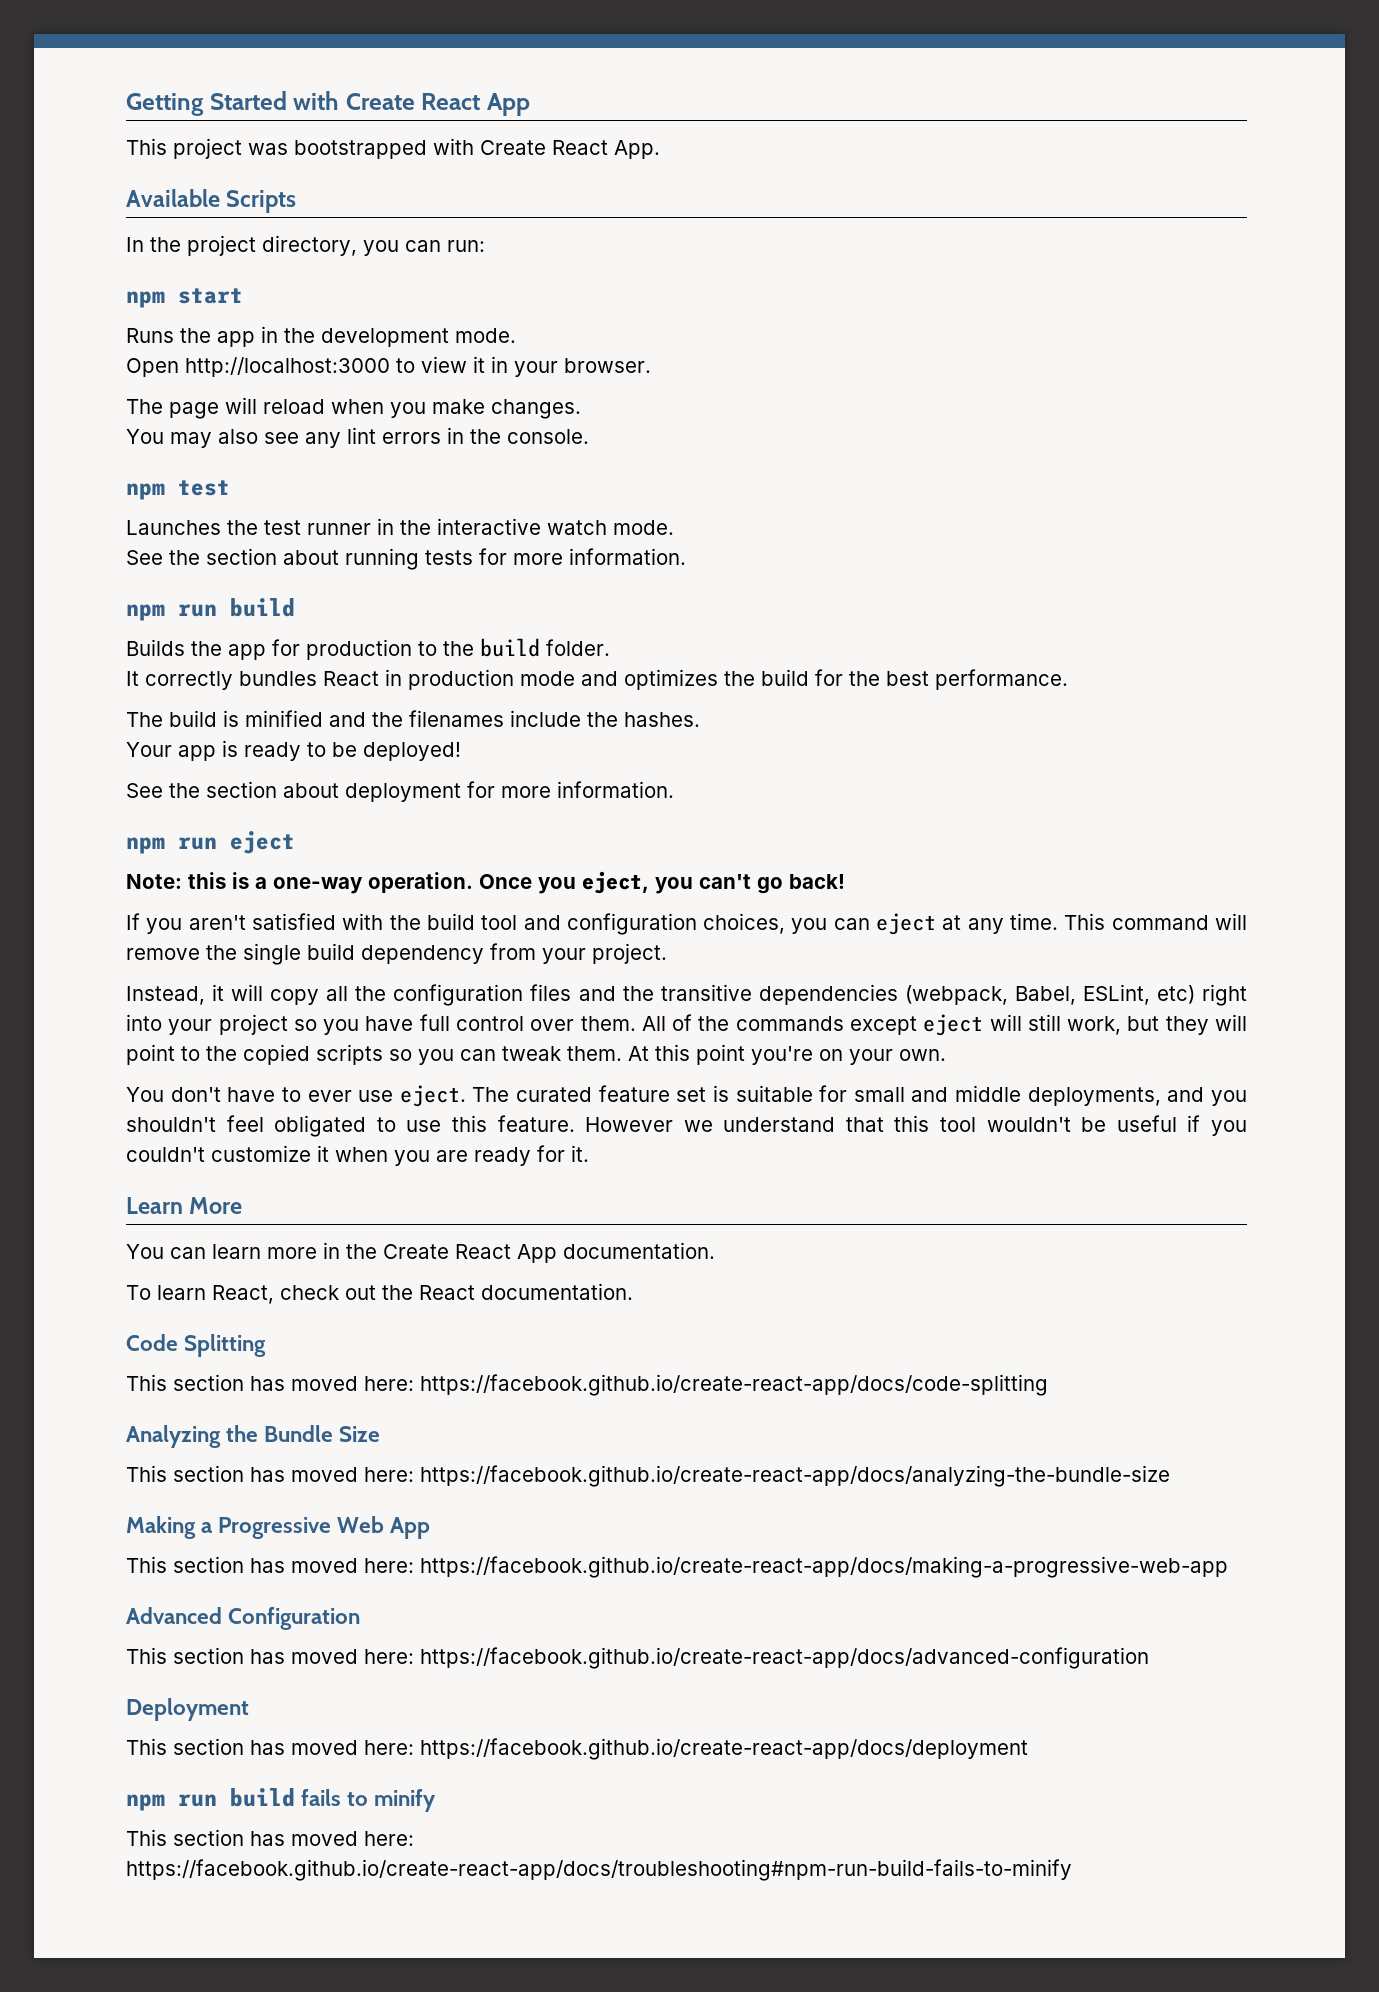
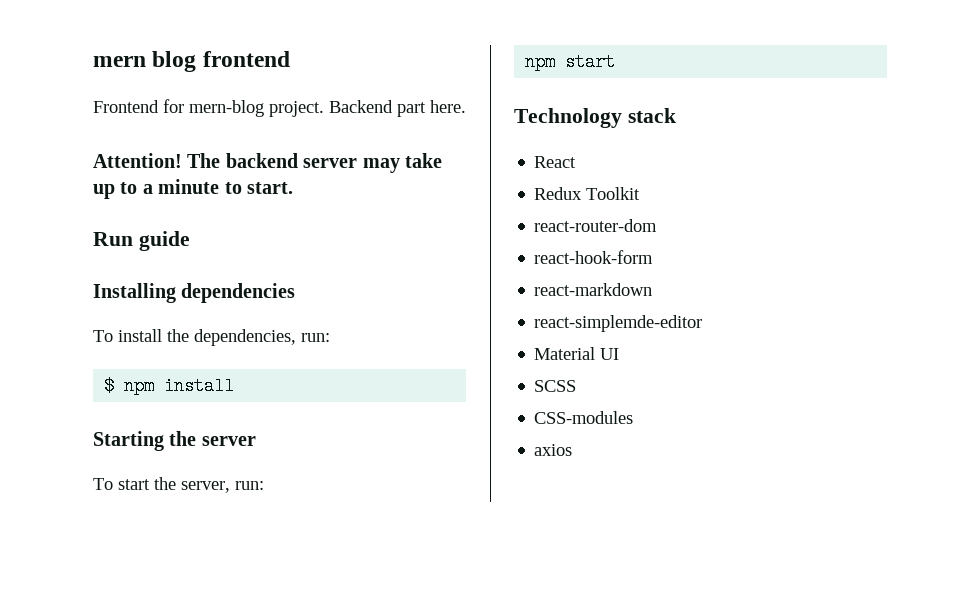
- Getting Started with Create React App
- This project was bootstrapped with Create React App.
- Available Scripts
- In the project directory, you can run:
+ mern blog frontend
+ Frontend for mern-blog project. Backend part here.
+ Attention! The backend server may take up to a minute to start.
+ Run guide
+ Installing dependencies
+ To install the dependencies, run:
+ $ npm install
+ Starting the server
+ To start the server, run:
  npm start
- Runs the app in the development mode.
- Open http://localhost:3000 to view it in your browser.
- The page will reload when you make changes.
- You may also see any lint errors in the console.
- npm test
- Launches the test runner in the interactive watch mode.
- See the section about running tests for more information.
- npm run build
- Builds the app for production to the build folder.
- It correctly bundles React in production mode and optimizes the build for the best performance.
- The build is minified and the filenames include the hashes.
- Your app is ready to be deployed!
- See the section about deployment for more information.
- npm run eject
- Note: this is a one-way operation. Once you eject, you can't go back!
- If you aren't satisfied with the build tool and configuration choices, you can eject at any time. This command will remove the single build dependency from your project.
- Instead, it will copy all the configuration files and the transitive dependencies (webpack, Babel, ESLint, etc) right into your project so you have full control over them. All of the commands except eject will still work, but they will point to the copied scripts so you can tweak them. At this point you're on your own.
- You don't have to ever use eject. The curated feature set is suitable for small and middle deployments, and you shouldn't feel obligated to use this feature. However we understand that this tool wouldn't be useful if you couldn't customize it when you are ready for it.
- Learn More
- You can learn more in the Create React App documentation.
- To learn React, check out the React documentation.
- Code Splitting
- This section has moved here: https://facebook.github.io/create-react-app/docs/code-splitting
- Analyzing the Bundle Size
- This section has moved here: https://facebook.github.io/create-react-app/docs/analyzing-the-bundle-size
- Making a Progressive Web App
- This section has moved here: https://facebook.github.io/create-react-app/docs/making-a-progressive-web-app
- Advanced Configuration
- This section has moved here: https://facebook.github.io/create-react-app/docs/advanced-configuration
- Deployment
- This section has moved here: https://facebook.github.io/create-react-app/docs/deployment
- npm run build fails to minify
- This section has moved here: https://facebook.github.io/create-react-app/docs/troubleshooting#npm-run-build-fails-to-minify
+ Technology stack
+ React
+ Redux Toolkit
+ react-router-dom
+ react-hook-form
+ react-markdown
+ react-simplemde-editor
+ Material UI
+ SCSS
+ CSS-modules
+ axios

